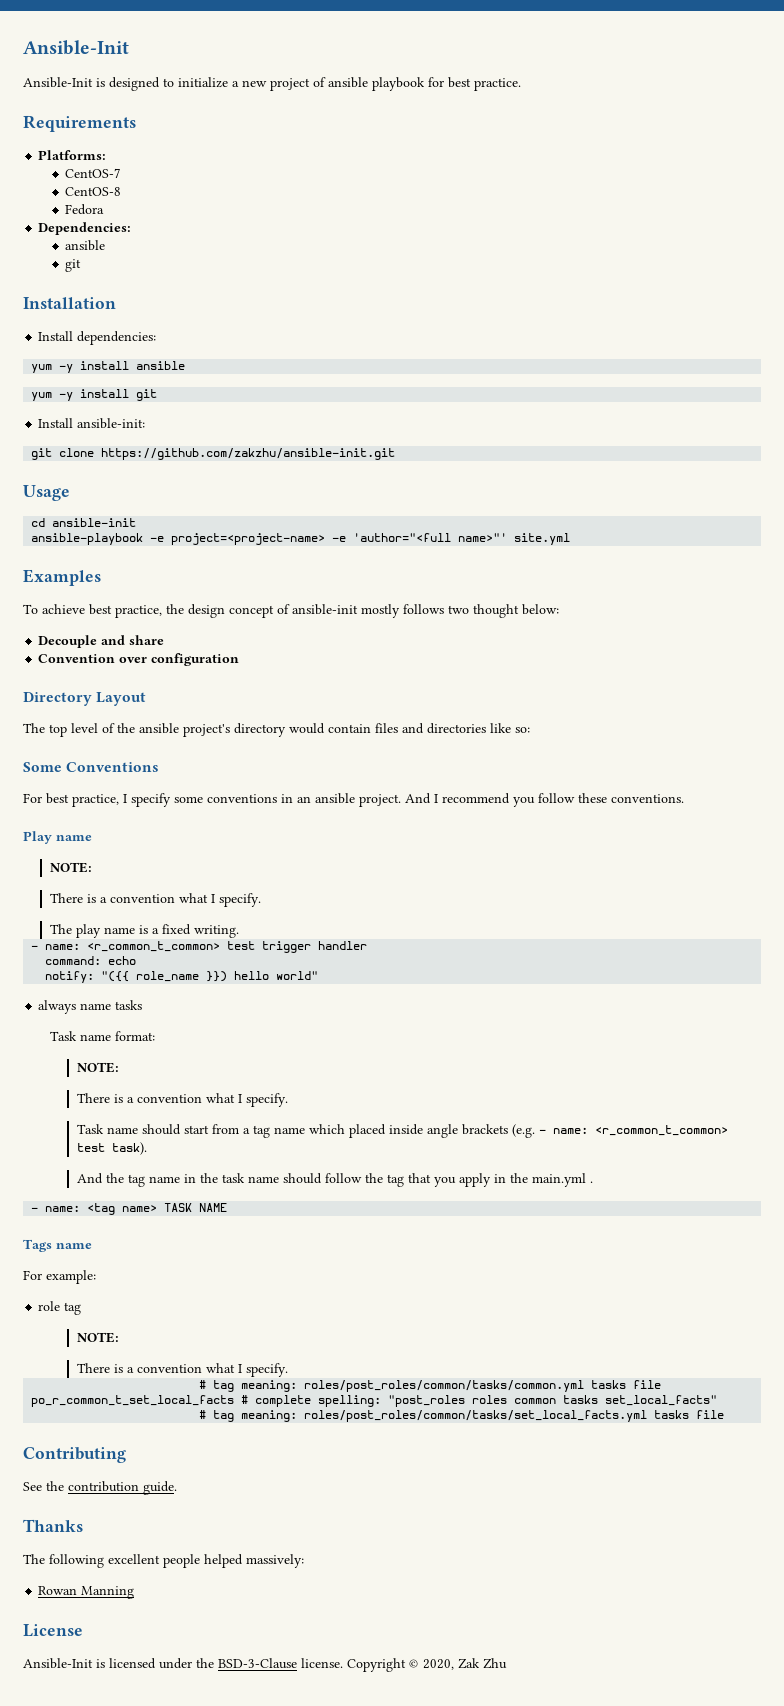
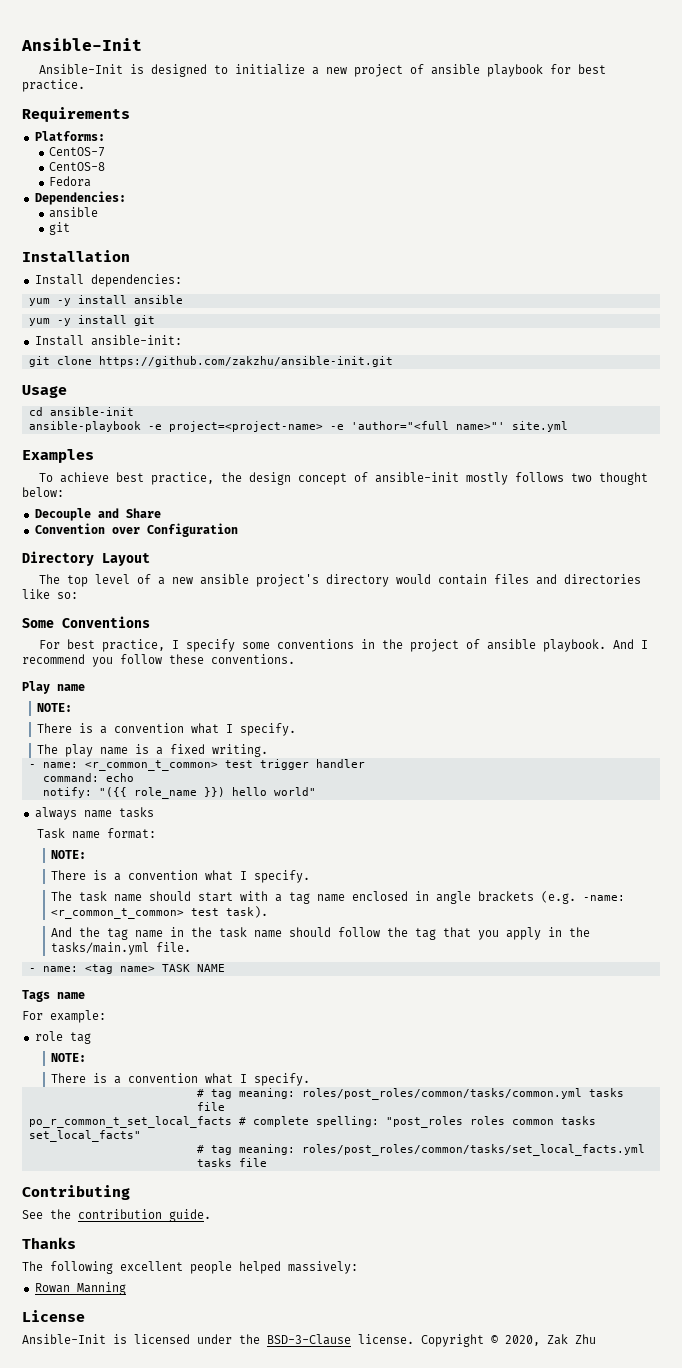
- Decouple and share
+ Decouple and Share
- Convention over configuration
+ Convention over Configuration
- The top level of the ansible project's directory would contain files and directories like so:
+ The top level of a new ansible project's directory would contain files and directories like so:
- For best practice, I specify some conventions in an ansible project.
+ For best practice, I specify some conventions in the project of ansible playbook.
- Task name should start from a tag name which placed inside angle brackets (e.g. - name: <r_common_t_common> test task).
+ The task name should start with a tag name enclosed in angle brackets (e.g. -name: <r_common_t_common> test task).
- And the tag name in the task name should follow the tag that you apply in the main.yml .
+ And the tag name in the task name should follow the tag that you apply in the tasks/main.yml file.

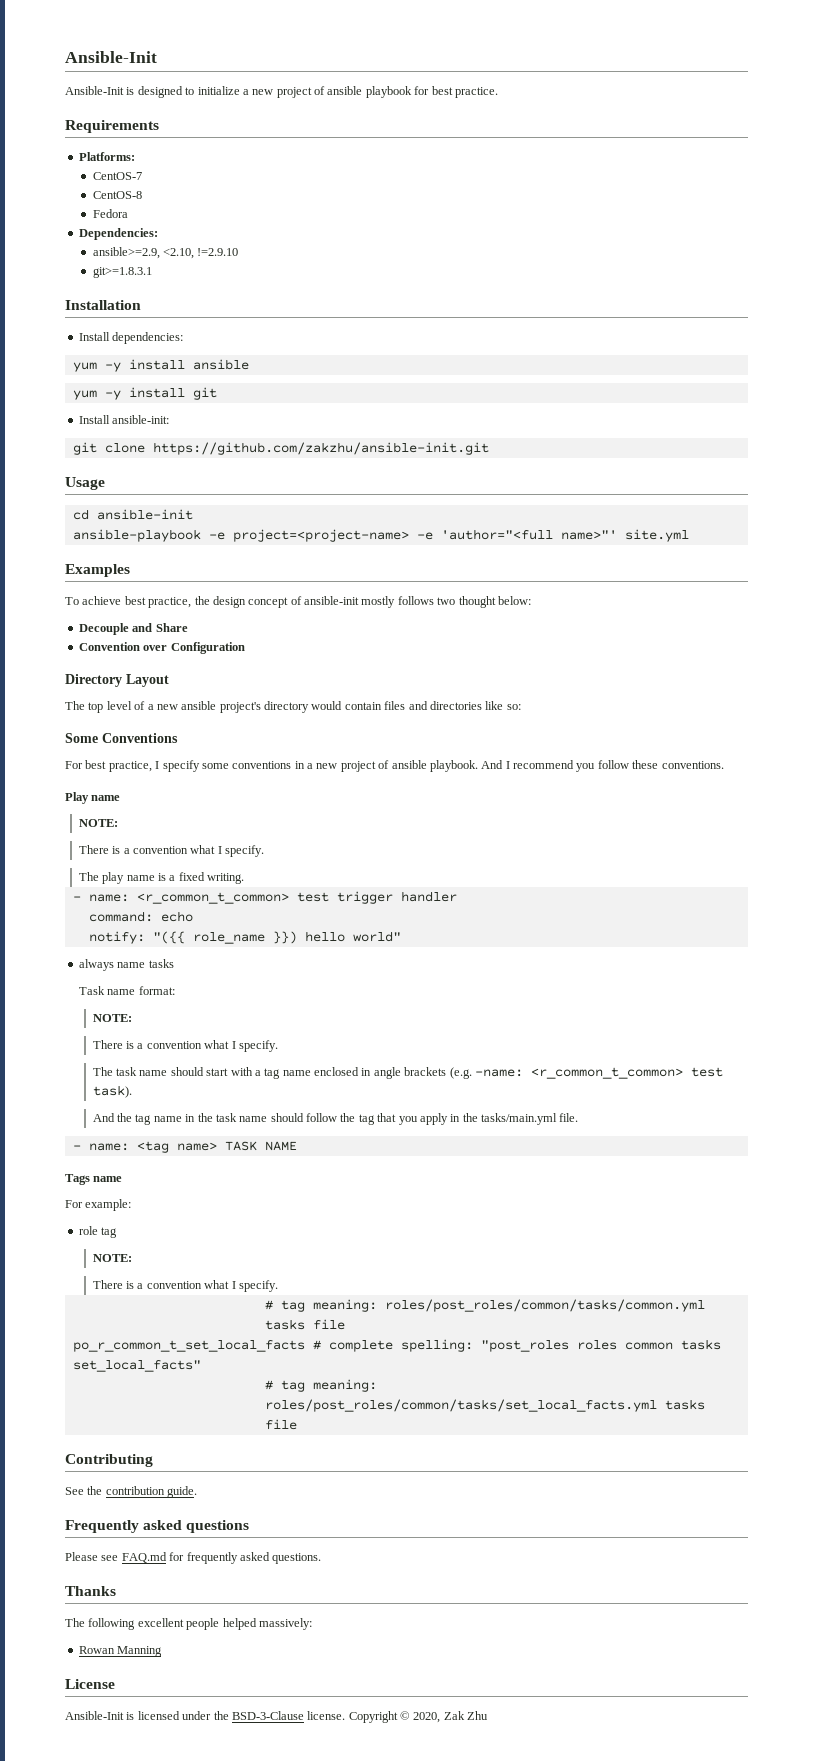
  Dependencies:
- ansible
- git
+ ansible>=2.9, <2.10, !=2.9.10
+ git>=1.8.3.1
- For best practice, I specify some conventions in the project of ansible playbook.
+ For best practice, I specify some conventions in a new project of ansible playbook.
+ Frequently asked questions
+ Please see FAQ.md for frequently asked questions.

